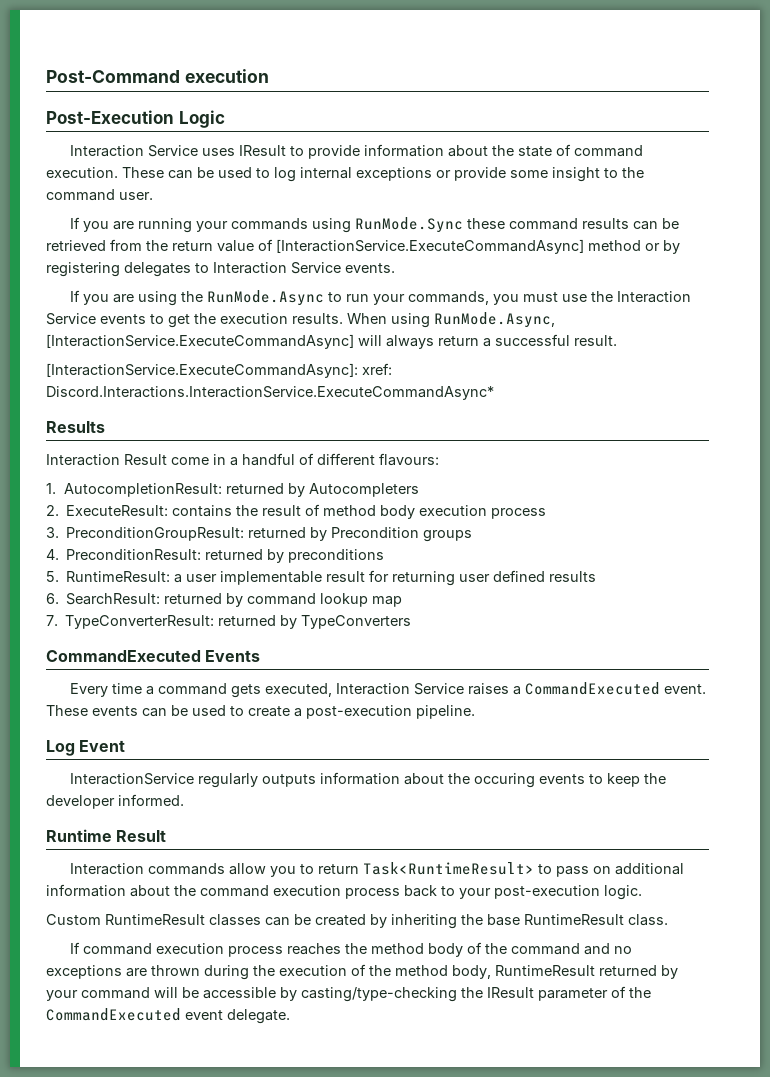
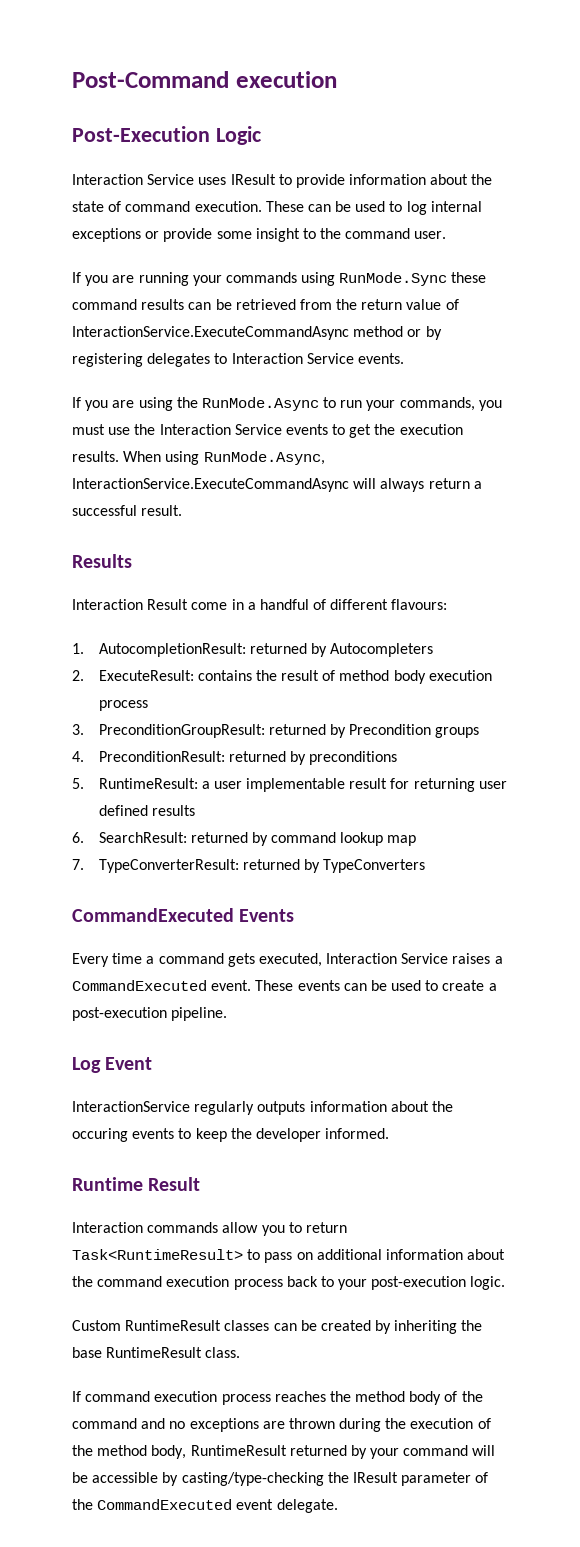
- If you are running your commands using RunMode.Sync these command results can be retrieved from the return value of [InteractionService.ExecuteCommandAsync] method or by registering delegates to Interaction Service events.
+ If you are running your commands using RunMode.Sync these command results can be retrieved from the return value of InteractionService.ExecuteCommandAsync method or by registering delegates to Interaction Service events.
- When using RunMode.Async, [InteractionService.ExecuteCommandAsync] will always return a successful result.
+ When using RunMode.Async, InteractionService.ExecuteCommandAsync will always return a successful result.
- [InteractionService.ExecuteCommandAsync]: xref: Discord.Interactions.InteractionService.ExecuteCommandAsync*

